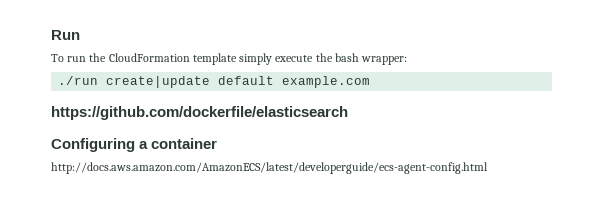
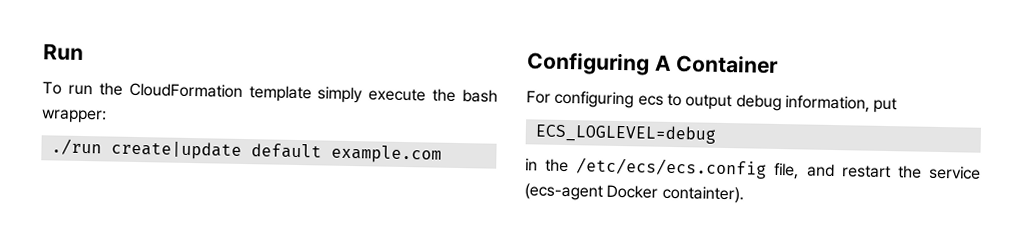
- https://github.com/dockerfile/elasticsearch
- Configuring a container
- http://docs.aws.amazon.com/AmazonECS/latest/developerguide/ecs-agent-config.html
+ Configuring A Container
+ For configuring ecs to output debug information, put
+ ECS_LOGLEVEL=debug
+ in the /etc/ecs/ecs.config file, and restart the service (ecs-agent Docker containter).

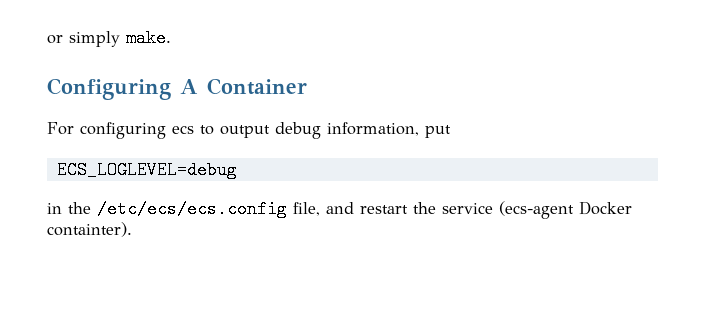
- Run
- To run the CloudFormation template simply execute the bash wrapper:
- ./run create|update default example.com
+ or simply make.

